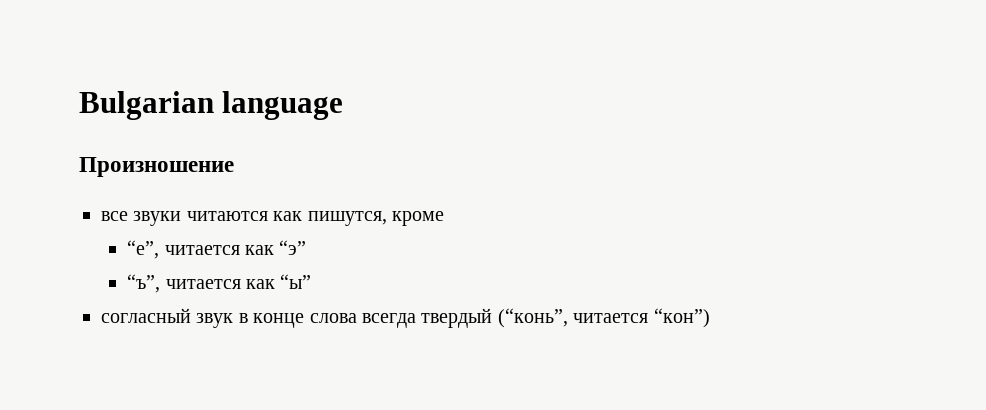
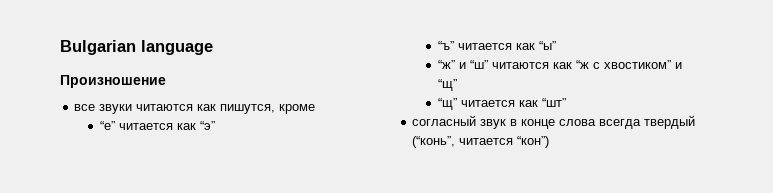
- “е”, читается как “э”
+ “е” читается как “э”
- “ъ”, читается как “ы”
+ “ъ” читается как “ы”
+ “ж” и “ш” читаются как “ж с хвостиком” и “щ”
+ “щ” читается как “шт”

